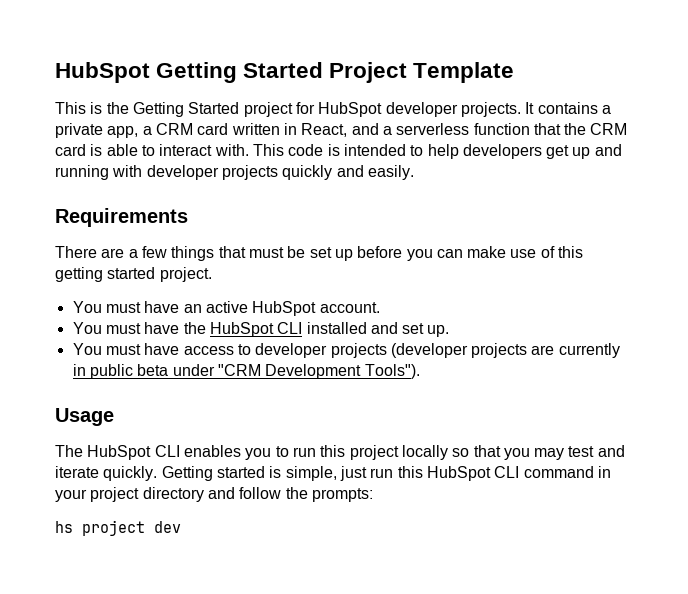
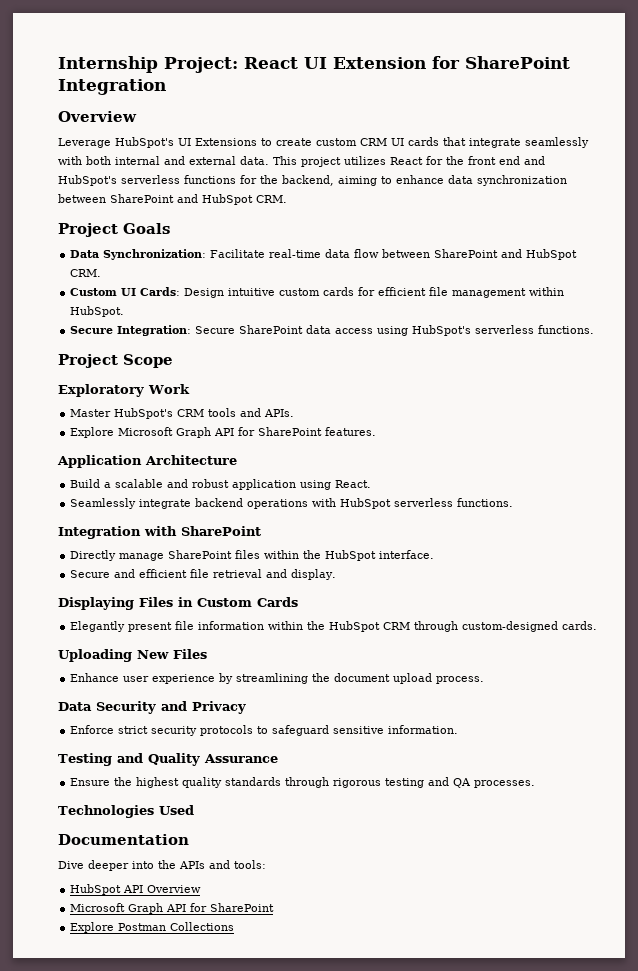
- HubSpot Getting Started Project Template
- This is the Getting Started project for HubSpot developer projects. It contains a private app, a CRM card written in React, and a serverless function that the CRM card is able to interact with. This code is intended to help developers get up and running with developer projects quickly and easily.
- Requirements
- There are a few things that must be set up before you can make use of this getting started project.
- You must have an active HubSpot account.
- You must have the HubSpot CLI installed and set up.
- You must have access to developer projects (developer projects are currently in public beta under "CRM Development Tools").
- Usage
- The HubSpot CLI enables you to run this project locally so that you may test and iterate quickly. Getting started is simple, just run this HubSpot CLI command in your project directory and follow the prompts:
- hs project dev
+ Internship Project: React UI Extension for SharePoint Integration
+ Overview
+ Leverage HubSpot's UI Extensions to create custom CRM UI cards that integrate seamlessly with both internal and external data. This project utilizes React for the front end and HubSpot's serverless functions for the backend, aiming to enhance data synchronization between SharePoint and HubSpot CRM.
+ Project Goals
+ Data Synchronization: Facilitate real-time data flow between SharePoint and HubSpot CRM.
+ Custom UI Cards: Design intuitive custom cards for efficient file management within HubSpot.
+ Secure Integration: Secure SharePoint data access using HubSpot's serverless functions.
+ Project Scope
+ Exploratory Work
+ Master HubSpot's CRM tools and APIs.
+ Explore Microsoft Graph API for SharePoint features.
+ Application Architecture
+ Build a scalable and robust application using React.
+ Seamlessly integrate backend operations with HubSpot serverless functions.
+ Integration with SharePoint
+ Directly manage SharePoint files within the HubSpot interface.
+ Secure and efficient file retrieval and display.
+ Displaying Files in Custom Cards
+ Elegantly present file information within the HubSpot CRM through custom-designed cards.
+ Uploading New Files
+ Enhance user experience by streamlining the document upload process.
+ Data Security and Privacy
+ Enforce strict security protocols to safeguard sensitive information.
+ Testing and Quality Assurance
+ Ensure the highest quality standards through rigorous testing and QA processes.
+ Technologies Used
+ Documentation
+ Dive deeper into the APIs and tools:
+ HubSpot API Overview
+ Microsoft Graph API for SharePoint
+ Explore Postman Collections

